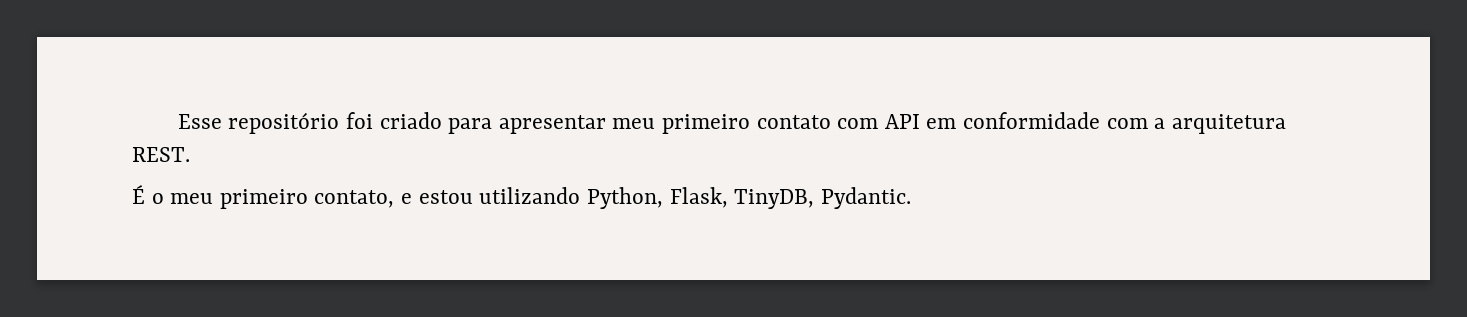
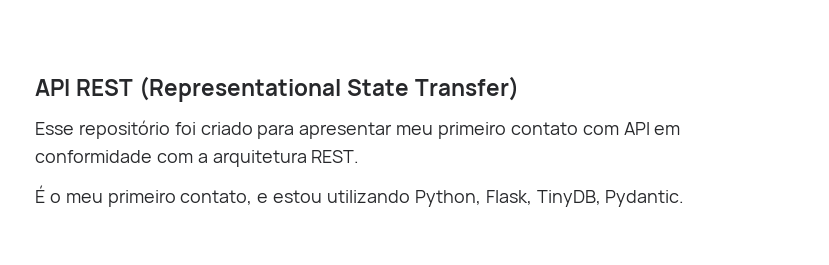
+ API REST (Representational State Transfer)

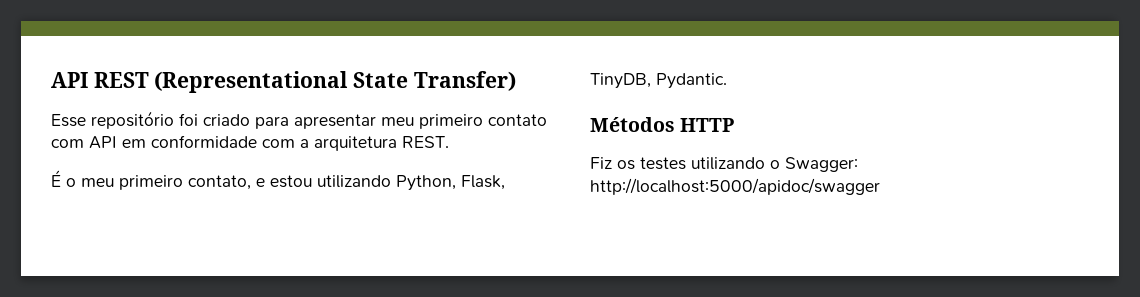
+ Métodos HTTP
+ Fiz os testes utilizando o Swagger: http://localhost:5000/apidoc/swagger

